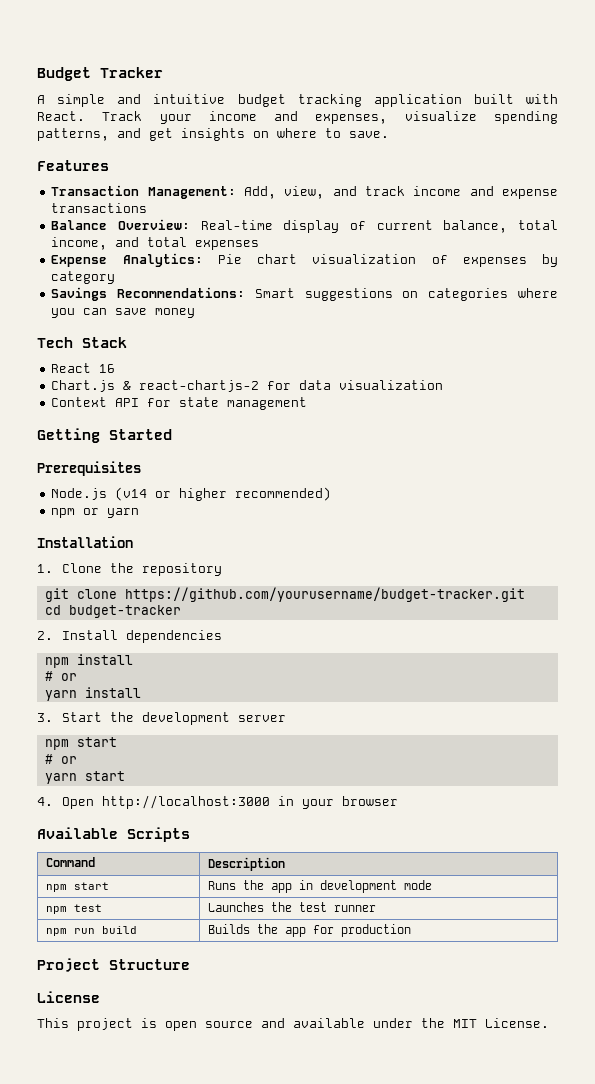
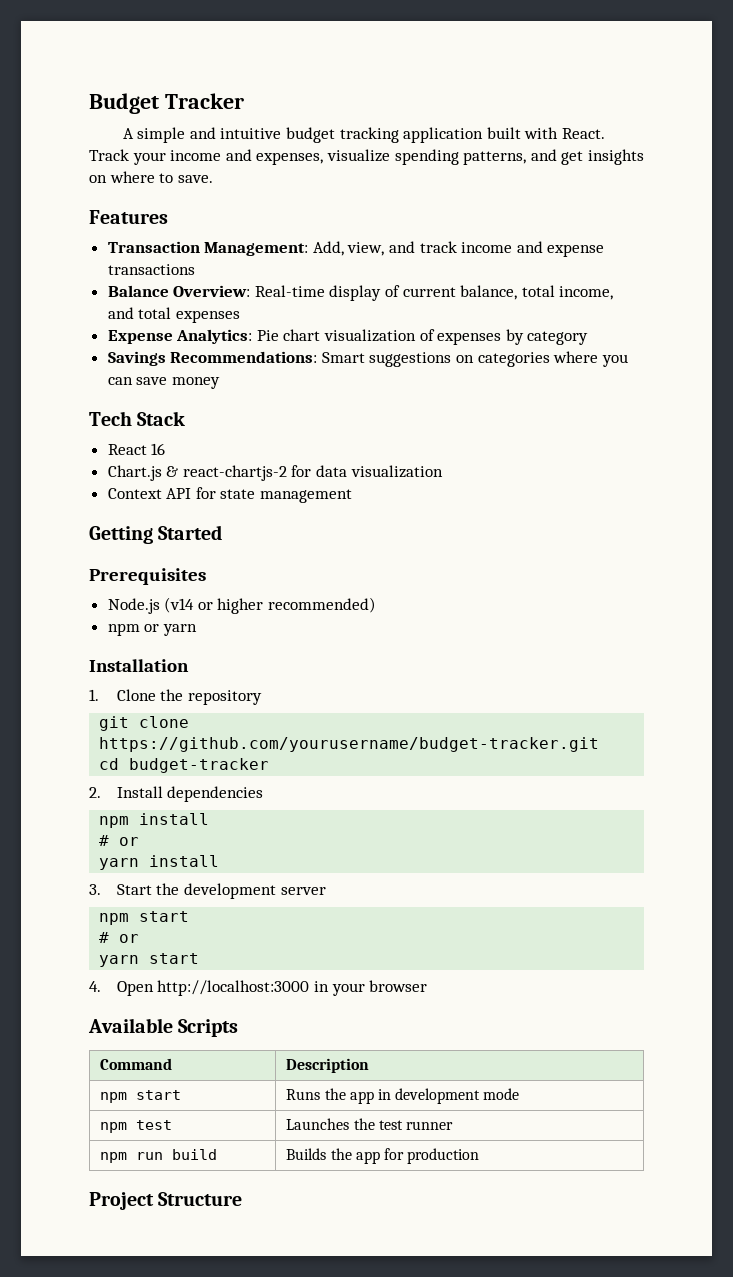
- License
- This project is open source and available under the MIT License.

